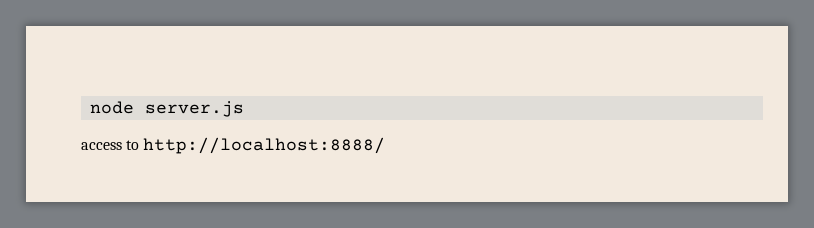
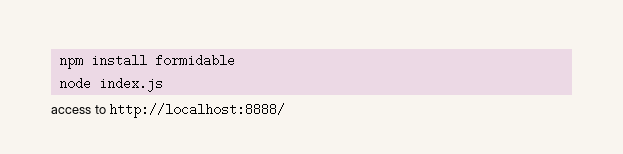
- node server.js
+ npm install formidable
+ node index.js

